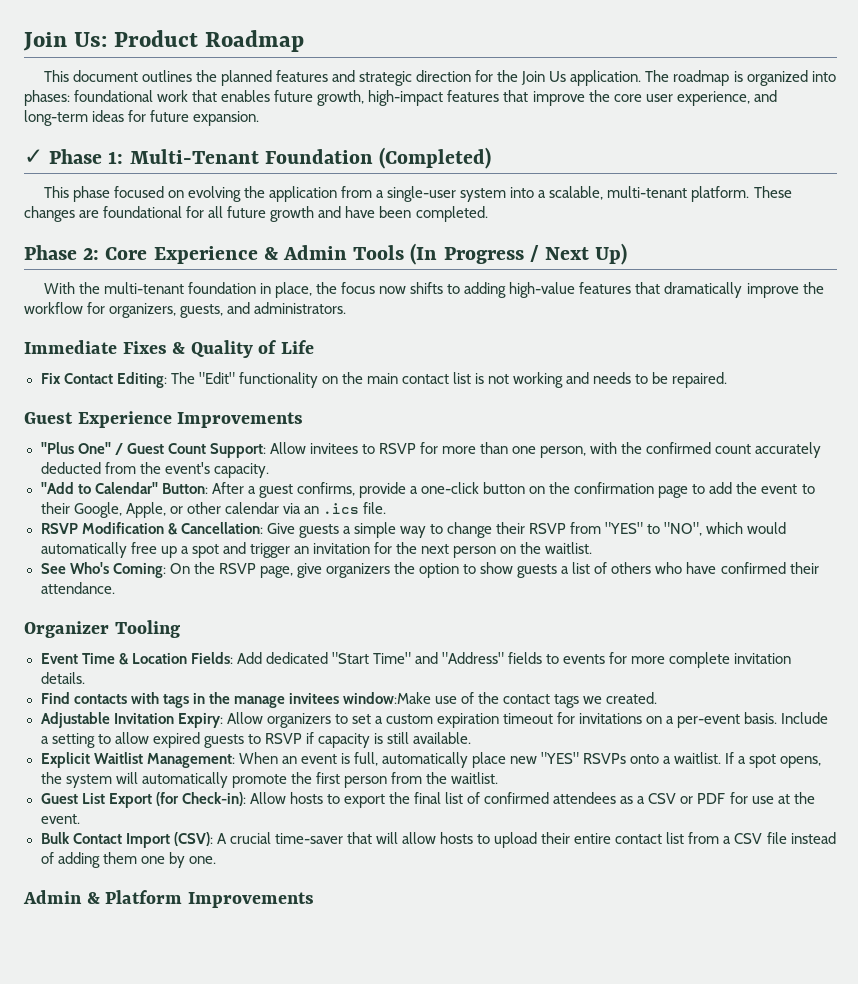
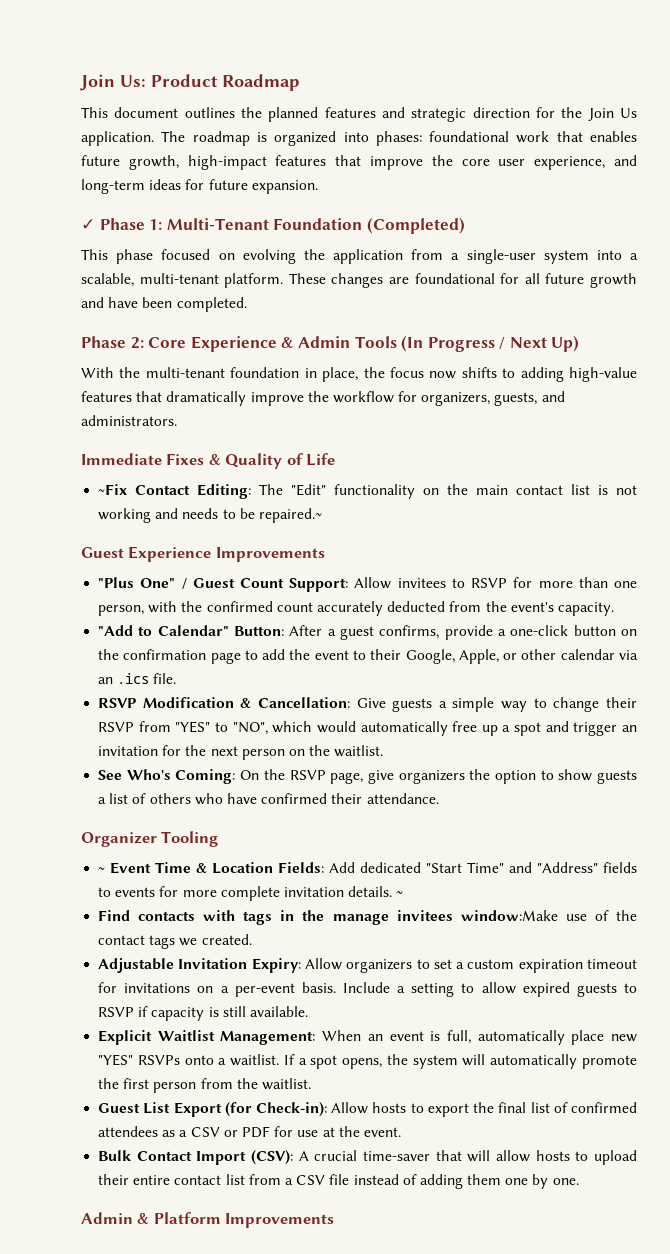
- Fix Contact Editing: The "Edit" functionality on the main contact list is not working and needs to be repaired.
+ ~Fix Contact Editing: The "Edit" functionality on the main contact list is not working and needs to be repaired.~
- Event Time & Location Fields: Add dedicated "Start Time" and "Address" fields to events for more complete invitation details.
+ ~ Event Time & Location Fields: Add dedicated "Start Time" and "Address" fields to events for more complete invitation details. ~

